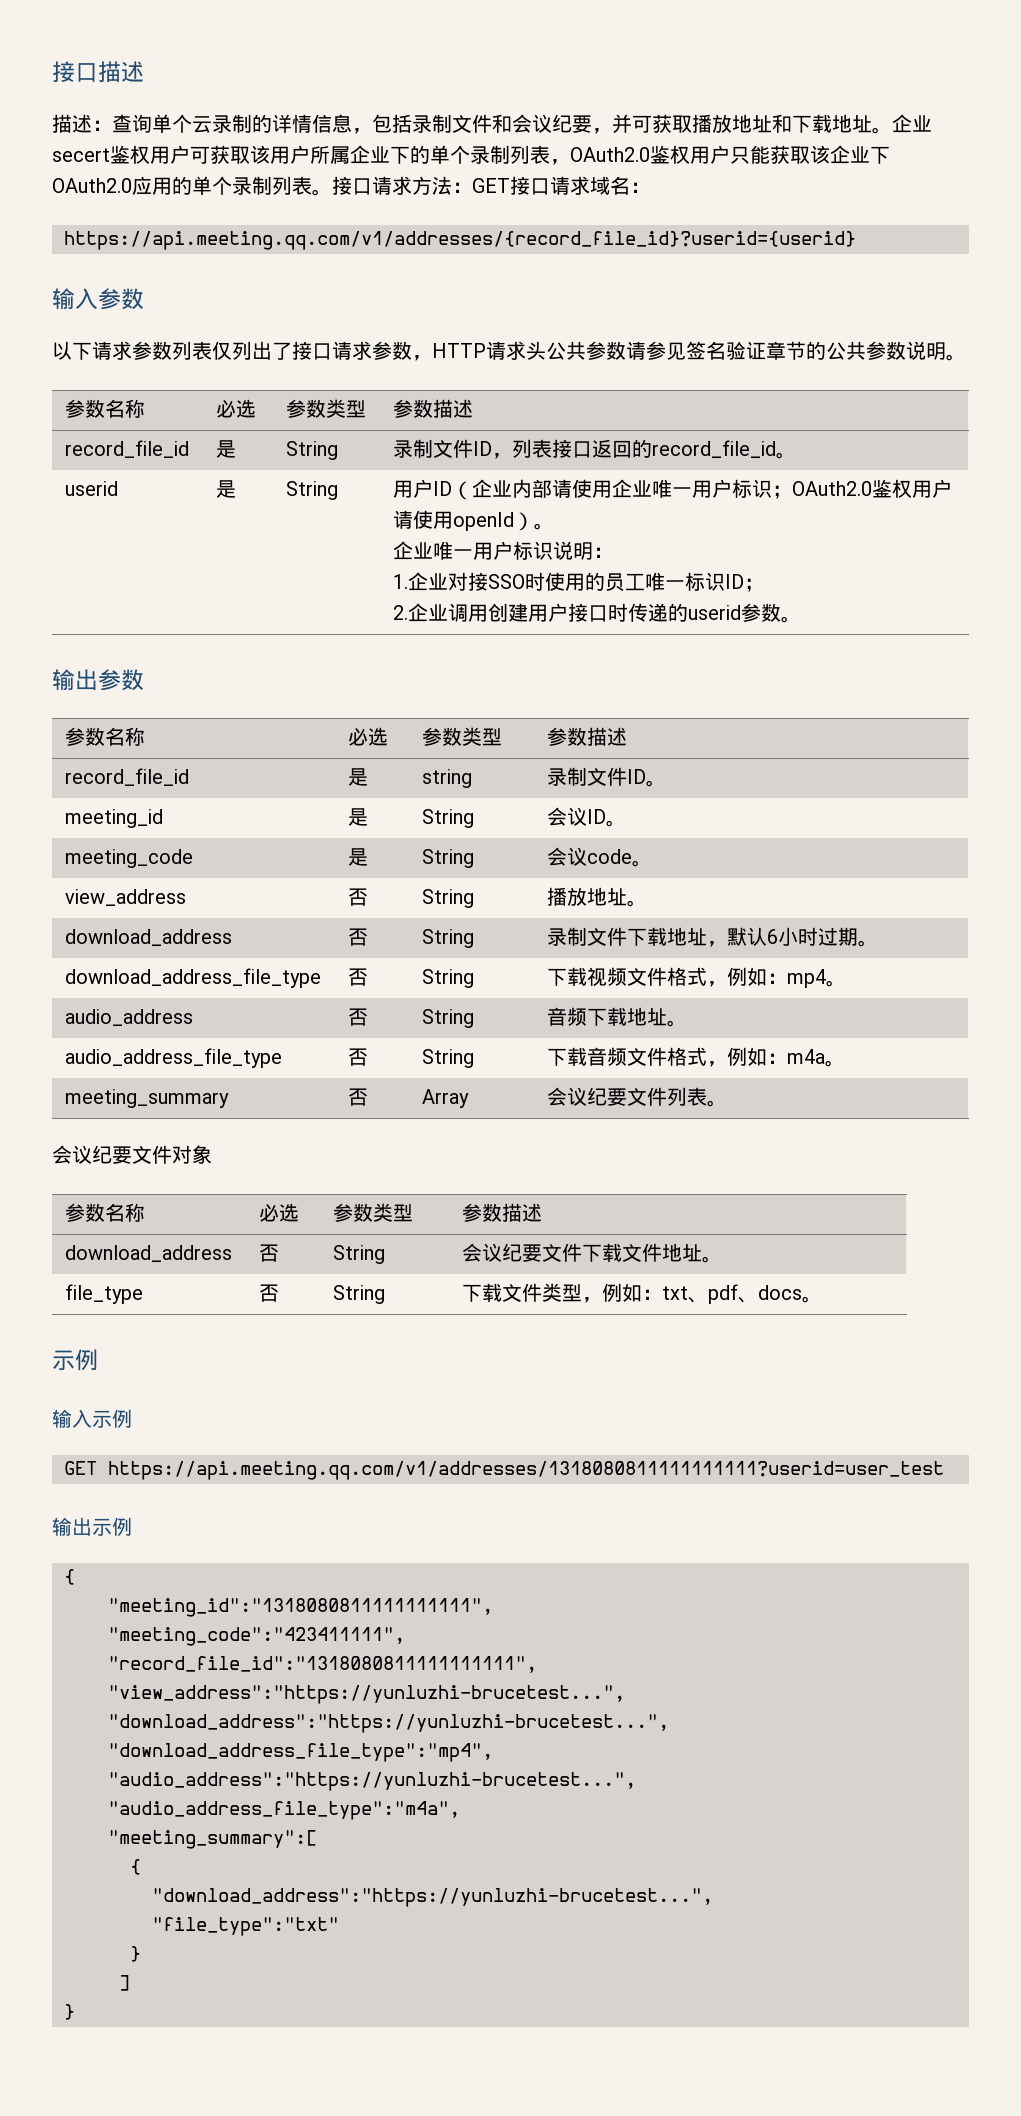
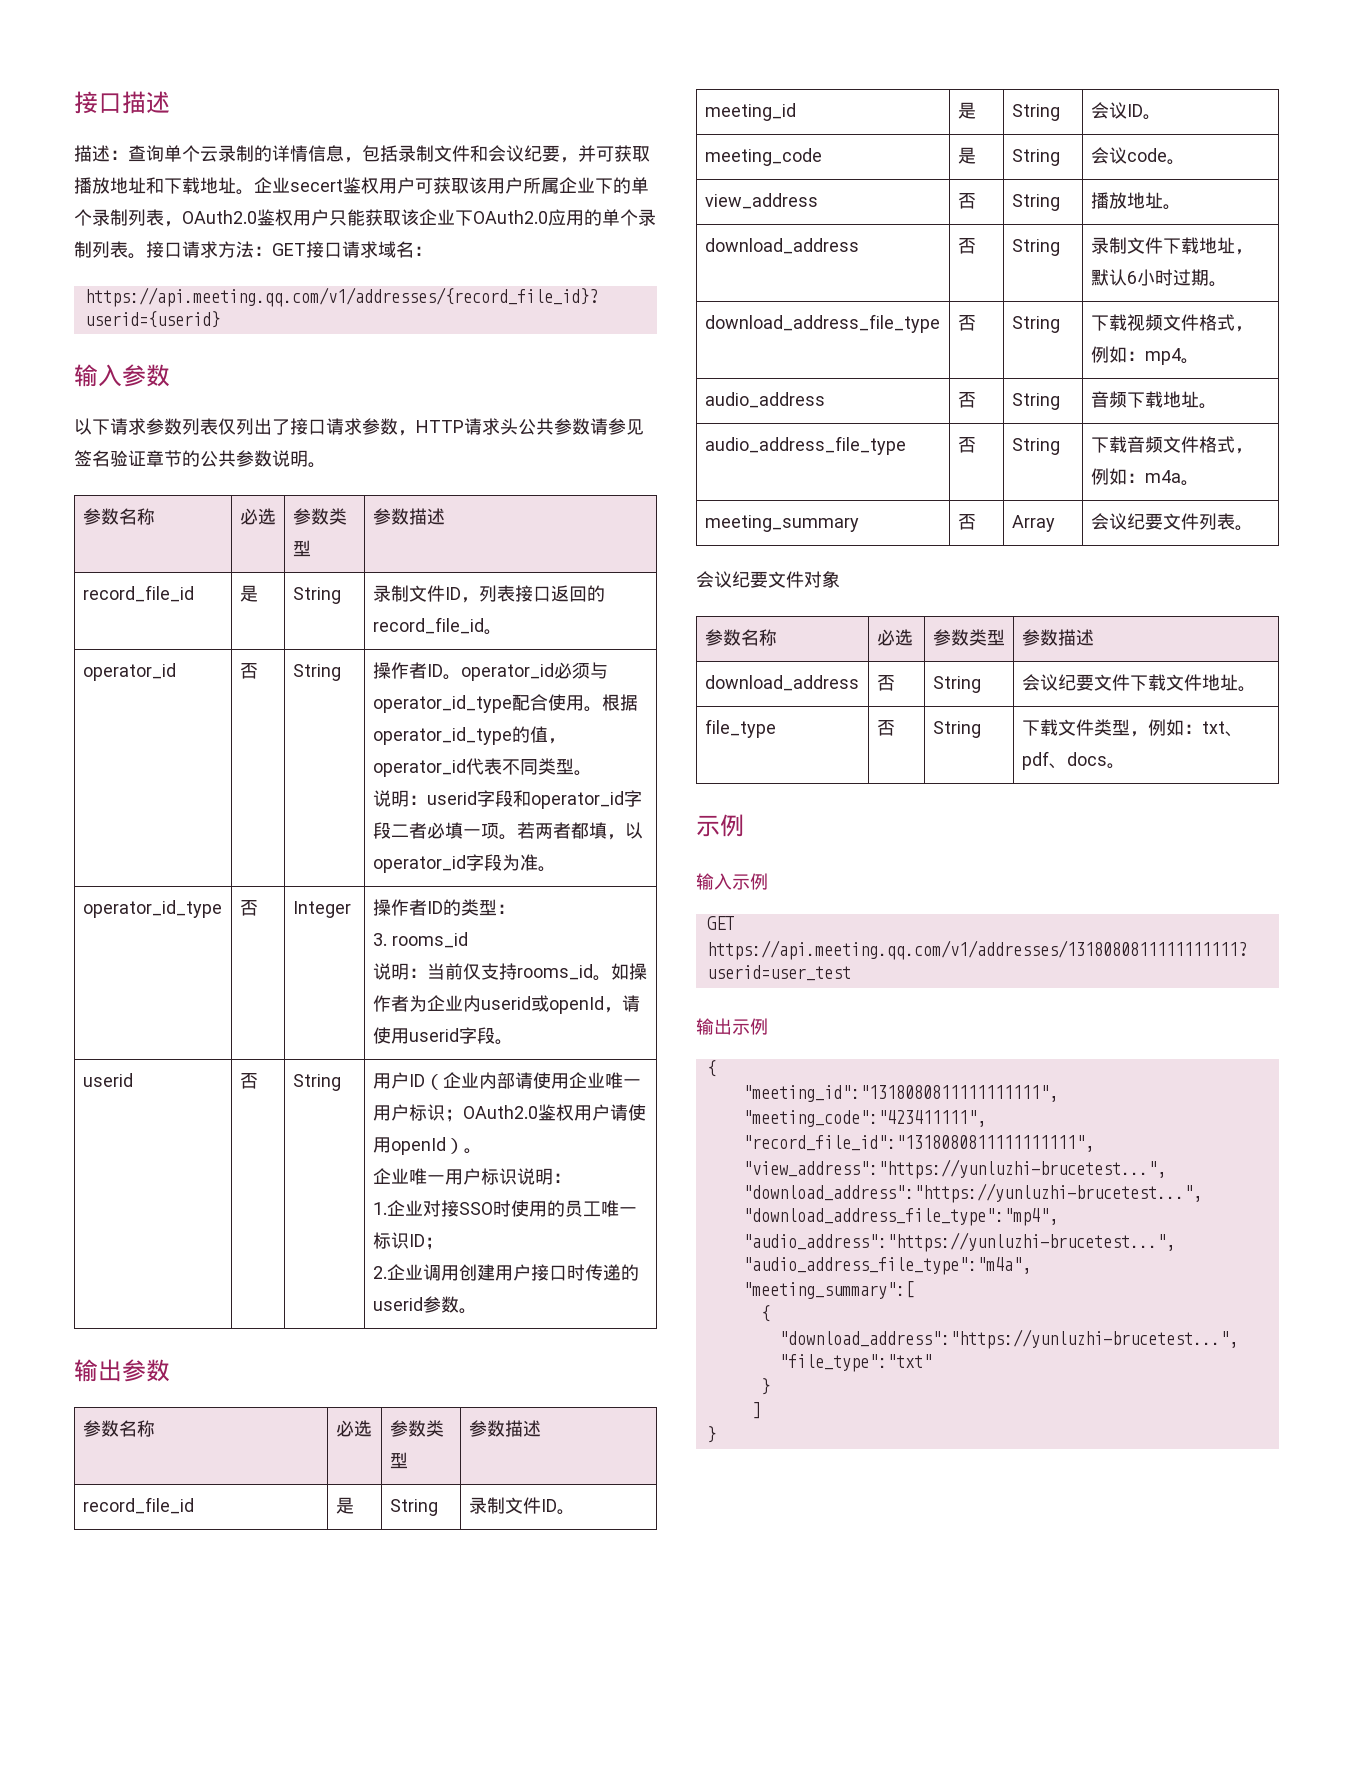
+ operator_id | 否 | String | 操作者ID。operator_id必须与operator_id_type配合使用。根据operator_id_type的值，operator_id代表不同类型。
+ 说明：userid字段和operator_id字段二者必填一项。若两者都填，以operator_id字段为准。
+ operator_id_type | 否 | Integer | 操作者ID的类型：
+ 3. rooms_id
+ 说明：当前仅支持rooms_id。如操作者为企业内userid或openId，请使用userid字段。
- userid | 是
+ userid | 否
- record_file_id | 是 | string | 录制文件ID。
+ record_file_id | 是 | String | 录制文件ID。

